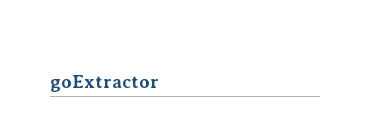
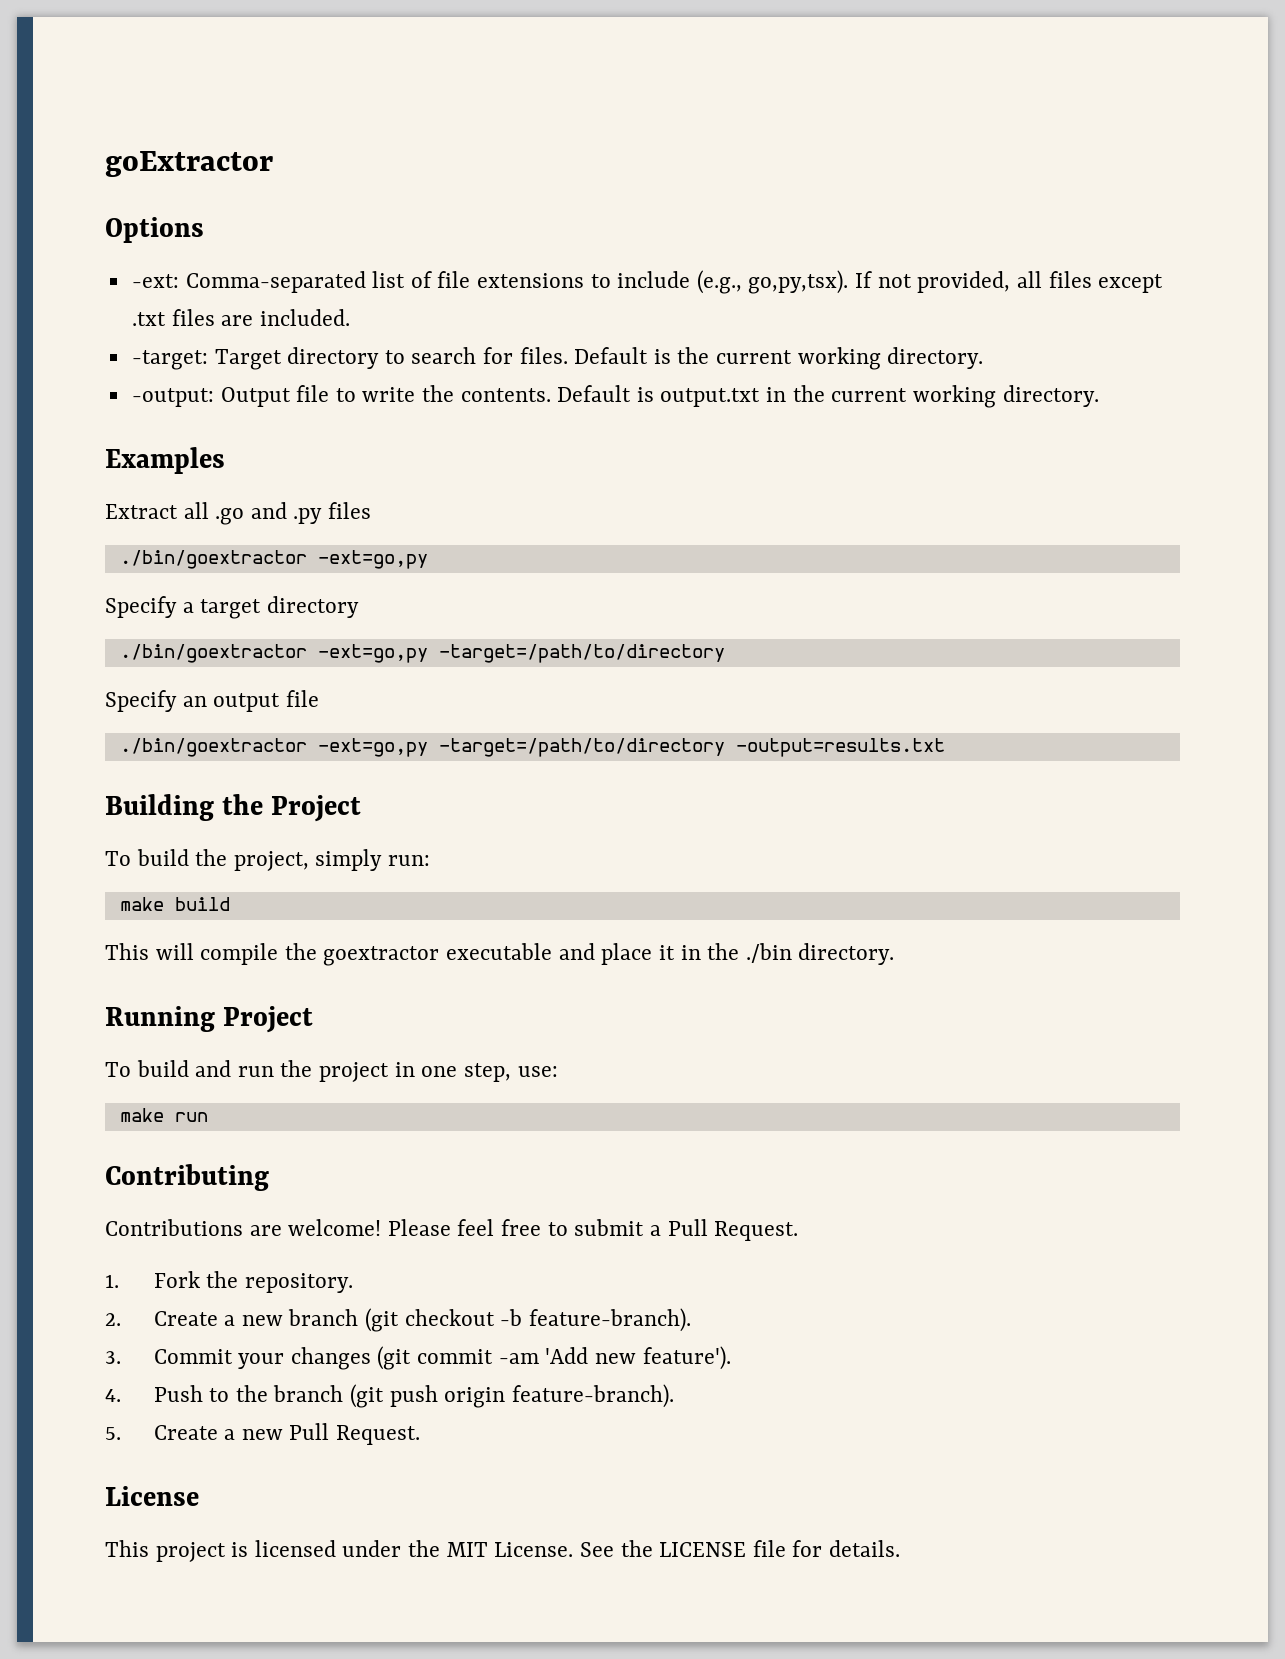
+ Options
+ -ext: Comma-separated list of file extensions to include (e.g., go,py,tsx). If not provided, all files except .txt files are included.
+ -target: Target directory to search for files. Default is the current working directory.
+ -output: Output file to write the contents. Default is output.txt in the current working directory.
+ Examples
+ Extract all .go and .py files
+ ./bin/goextractor -ext=go,py
+ Specify a target directory
+ ./bin/goextractor -ext=go,py -target=/path/to/directory
+ Specify an output file
+ ./bin/goextractor -ext=go,py -target=/path/to/directory -output=results.txt
+ Building the Project
+ To build the project, simply run:
+ make build
+ This will compile the goextractor executable and place it in the ./bin directory.
+ Running Project
+ To build and run the project in one step, use:
+ make run
+ Contributing
+ Contributions are welcome! Please feel free to submit a Pull Request.
+ 1. Fork the repository.
+ 2. Create a new branch (git checkout -b feature-branch).
+ 3. Commit your changes (git commit -am 'Add new feature').
+ 4. Push to the branch (git push origin feature-branch).
+ 5. Create a new Pull Request.
+ License
+ This project is licensed under the MIT License. See the LICENSE file for details.

